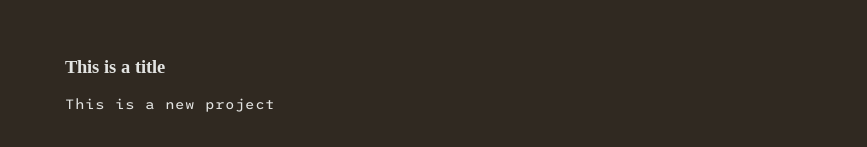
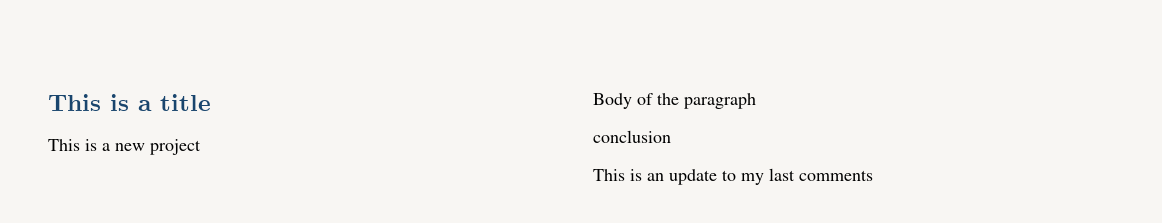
+ Body of the paragraph
+ conclusion
+ This is an update to my last comments

